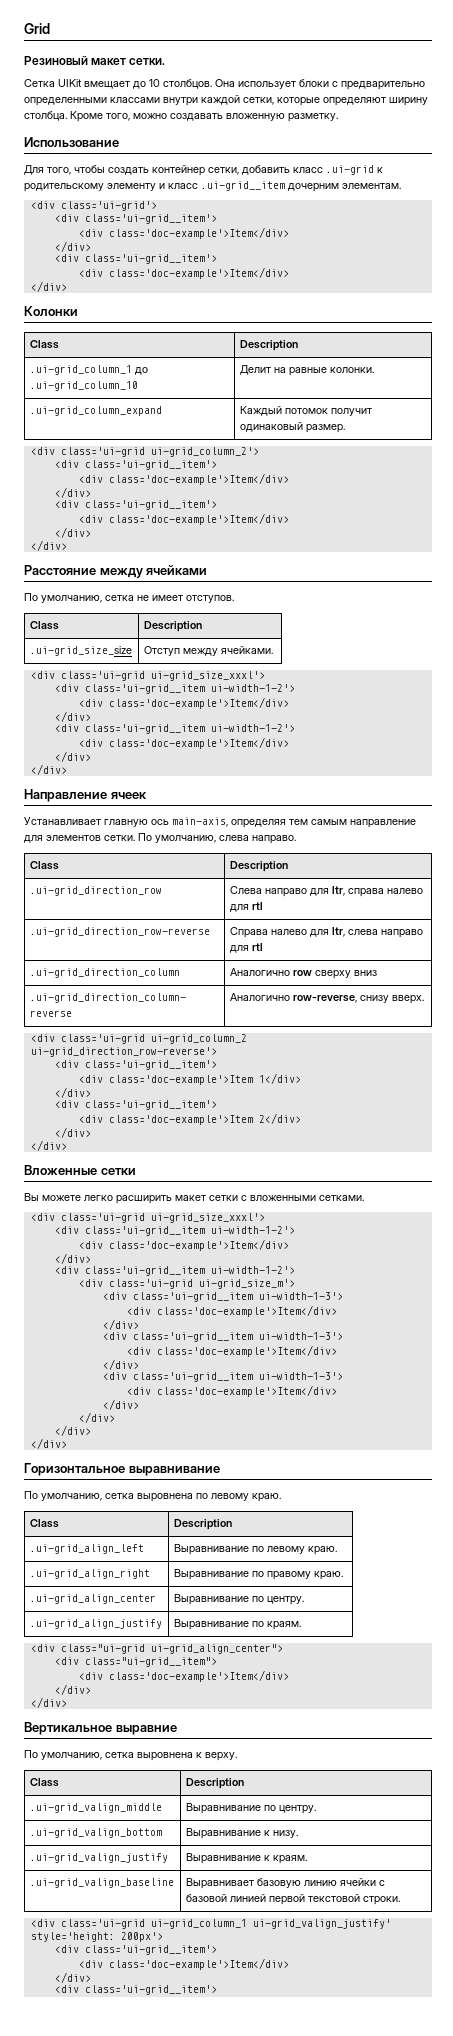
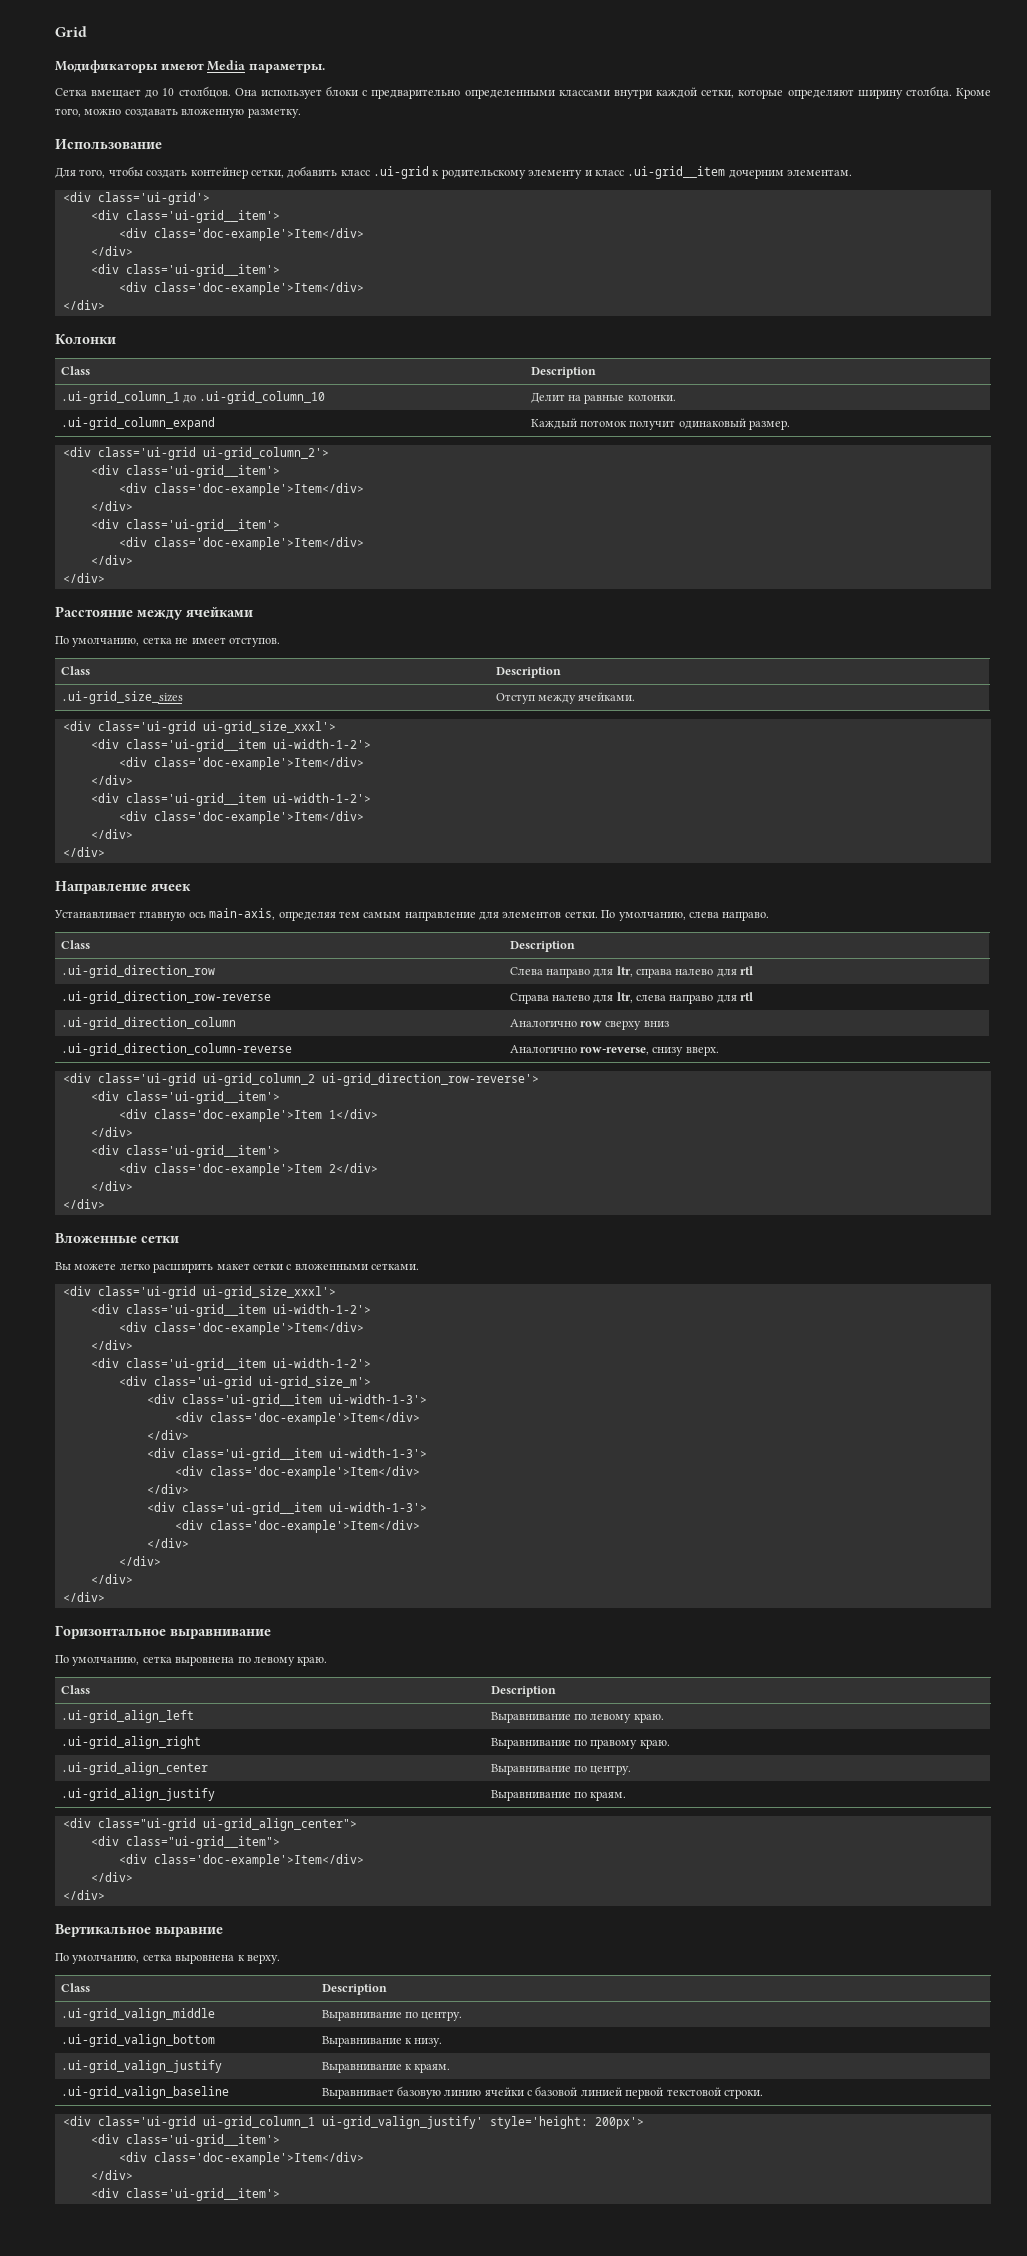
- Резиновый макет сетки.
+ Модификаторы имеют Media параметры.
- Cетка UIKit вмещает до 10 столбцов.
+ Cетка вмещает до 10 столбцов.
- .ui-grid_size_size | Отступ между ячейками.
+ .ui-grid_size_sizes | Отступ между ячейками.

